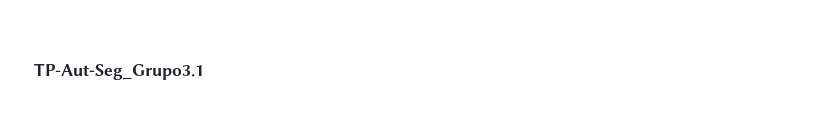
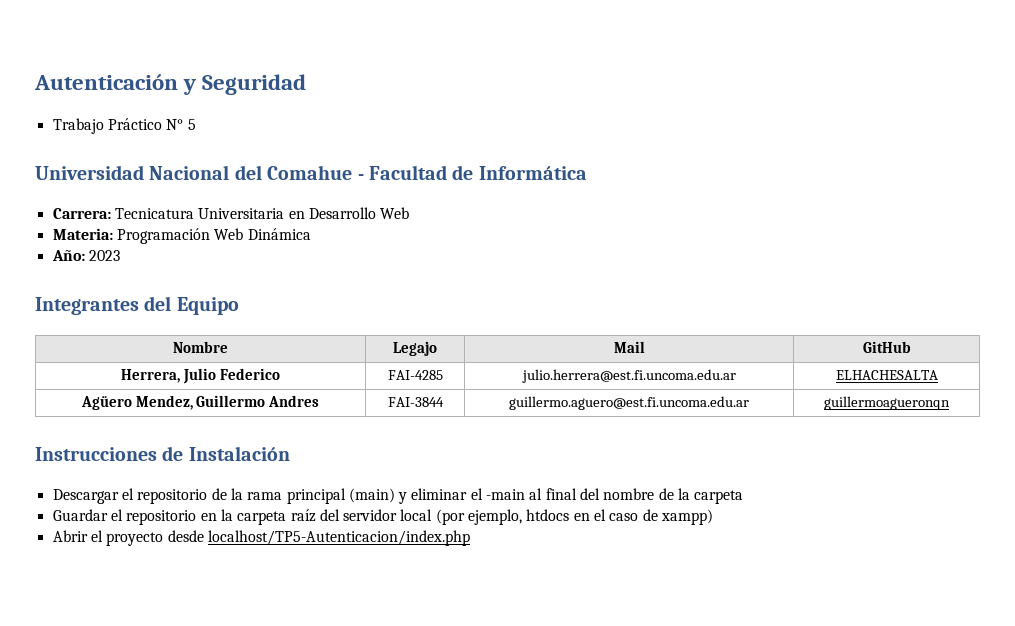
- TP-Aut-Seg_Grupo3.1
+ Autenticación y Seguridad
+ Trabajo Práctico N° 5
+ Universidad Nacional del Comahue - Facultad de Informática
+ Carrera: Tecnicatura Universitaria en Desarrollo Web
+ Materia: Programación Web Dinámica
+ Año: 2023
+ Integrantes del Equipo
+ Nombre | Legajo | Mail | GitHub
+ Herrera, Julio Federico | FAI-4285 | julio.herrera@est.fi.uncoma.edu.ar | ELHACHESALTA
+ Agüero Mendez, Guillermo Andres | FAI-3844 | guillermo.aguero@est.fi.uncoma.edu.ar | guillermoagueronqn
+ Instrucciones de Instalación
+ Descargar el repositorio de la rama principal (main) y eliminar el -main al final del nombre de la carpeta
+ Guardar el repositorio en la carpeta raíz del servidor local (por ejemplo, htdocs en el caso de xampp)
+ Abrir el proyecto desde localhost/TP5-Autenticacion/index.php

